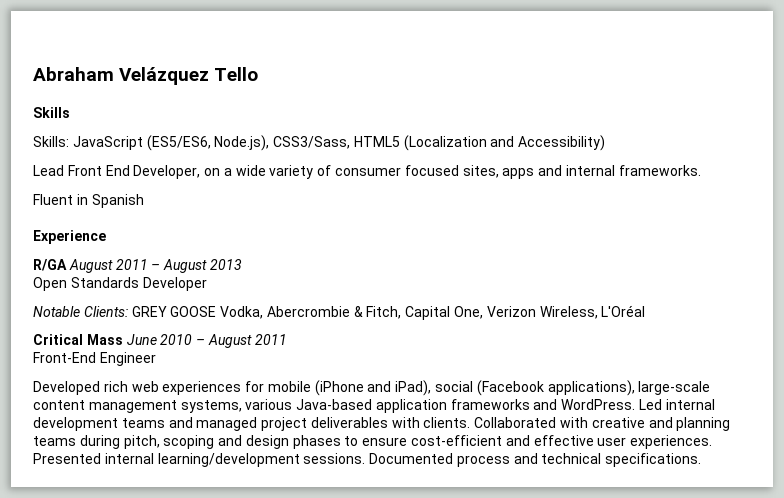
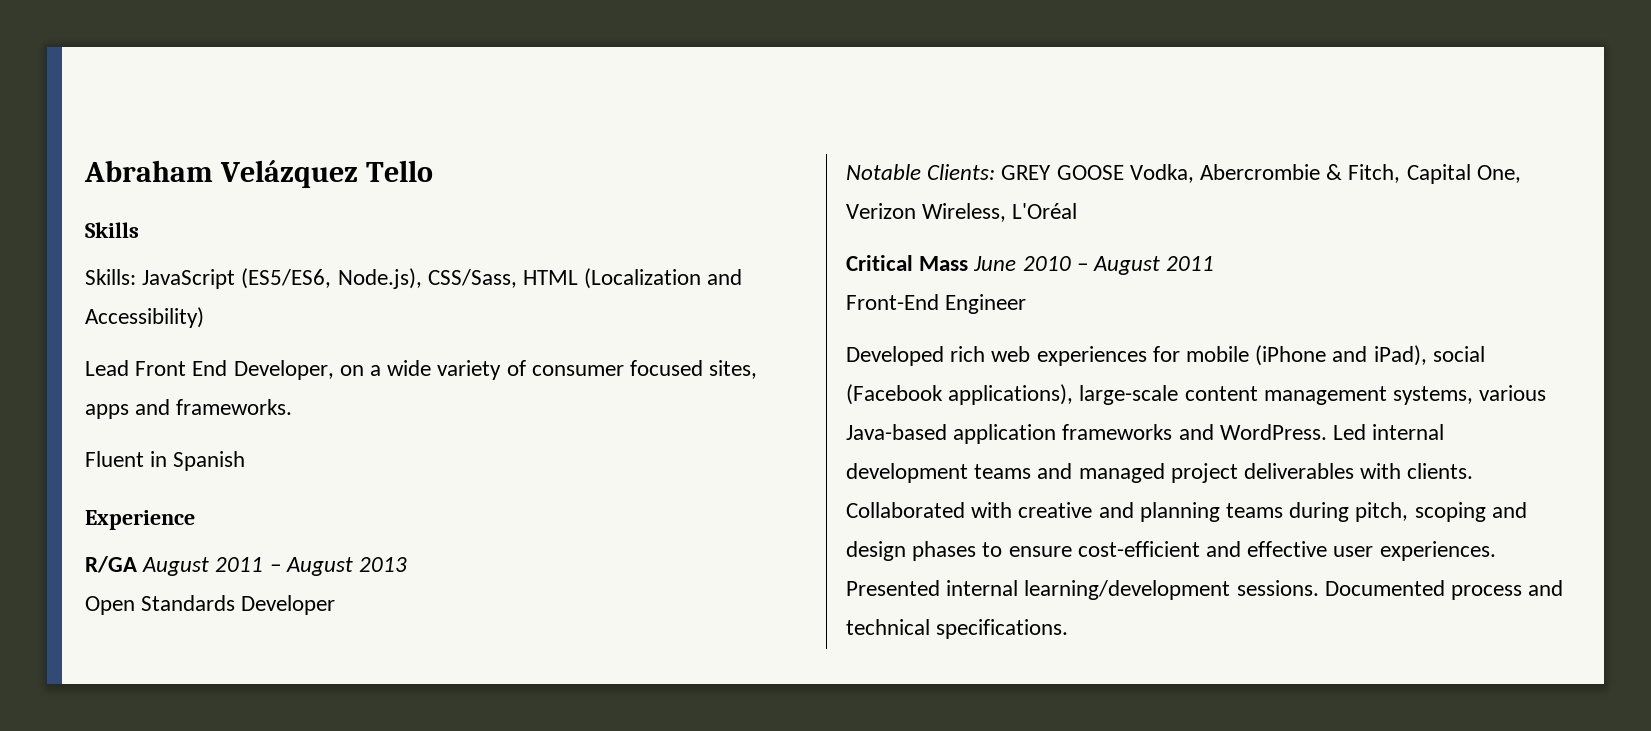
- Skills: JavaScript (ES5/ES6, Node.js), CSS3/Sass, HTML5 (Localization and Accessibility)
+ Skills: JavaScript (ES5/ES6, Node.js), CSS/Sass, HTML (Localization and Accessibility)
- Lead Front End Developer, on a wide variety of consumer focused sites, apps and internal frameworks.
+ Lead Front End Developer, on a wide variety of consumer focused sites, apps and frameworks.

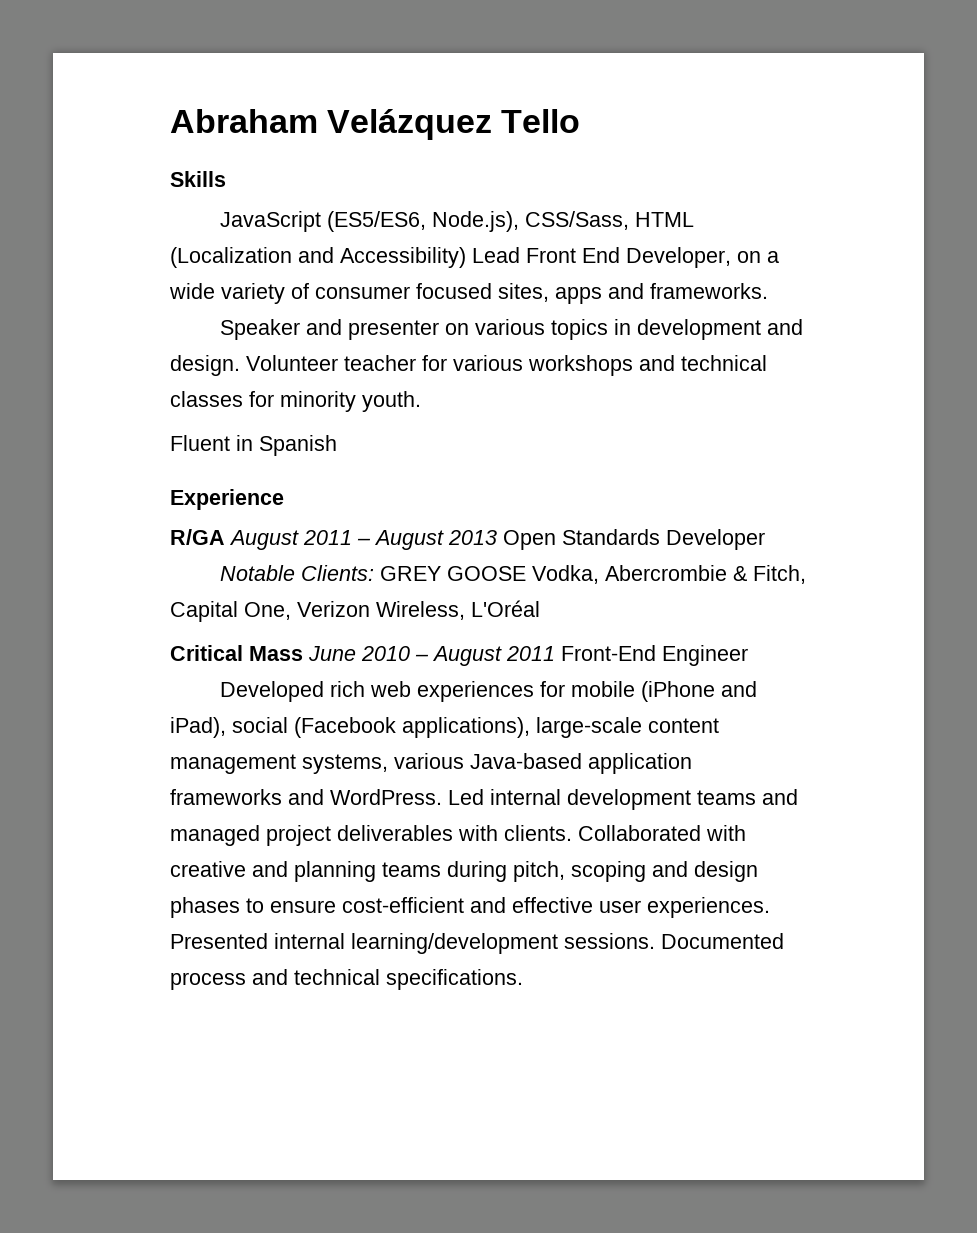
- Skills: JavaScript (ES5/ES6, Node.js), CSS/Sass, HTML (Localization and Accessibility)
- Lead Front End Developer, on a wide variety of consumer focused sites, apps and frameworks.
+ JavaScript (ES5/ES6, Node.js), CSS/Sass, HTML (Localization and Accessibility) Lead Front End Developer, on a wide variety of consumer focused sites, apps and frameworks.
+ Speaker and presenter on various topics in development and design. Volunteer teacher for various workshops and technical classes for minority youth.
- R/GA August 2011 – August 2013
- Open Standards Developer
+ R/GA August 2011 – August 2013 Open Standards Developer
- Critical Mass June 2010 – August 2011
- Front-End Engineer
+ Critical Mass June 2010 – August 2011 Front-End Engineer

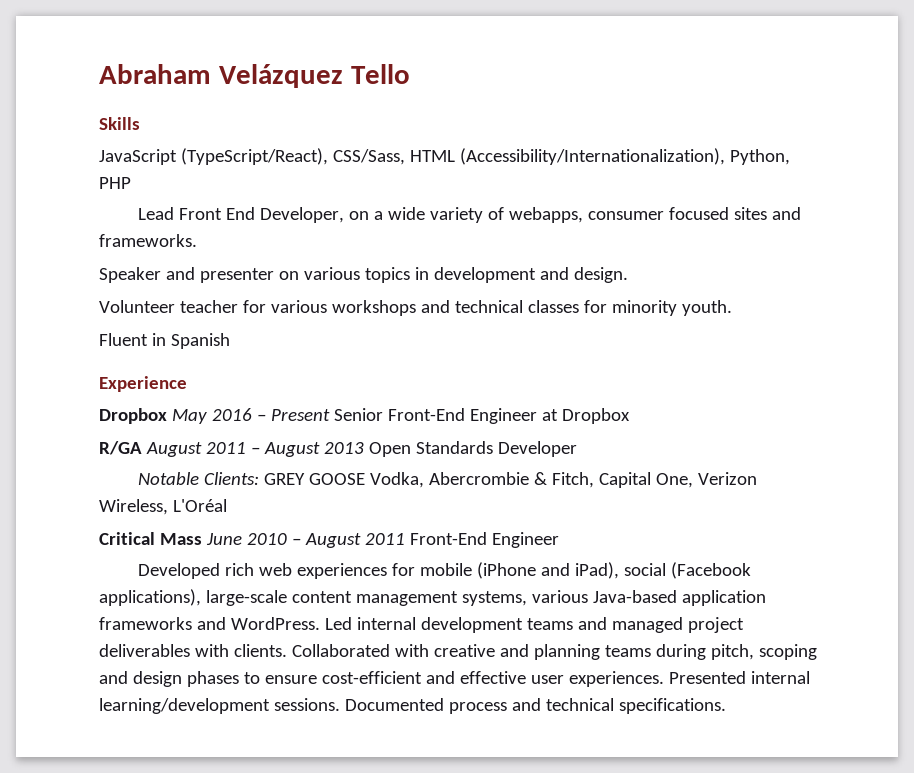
- JavaScript (ES5/ES6, Node.js), CSS/Sass, HTML (Localization and Accessibility) Lead Front End Developer, on a wide variety of consumer focused sites, apps and frameworks.
+ JavaScript (TypeScript/React), CSS/Sass, HTML (Accessibility/Internationalization), Python, PHP
+ Lead Front End Developer, on a wide variety of webapps, consumer focused sites and frameworks.
- Speaker and presenter on various topics in development and design. Volunteer teacher for various workshops and technical classes for minority youth.
+ Speaker and presenter on various topics in development and design.
+ Volunteer teacher for various workshops and technical classes for minority youth.
+ Dropbox May 2016 – Present Senior Front-End Engineer at Dropbox

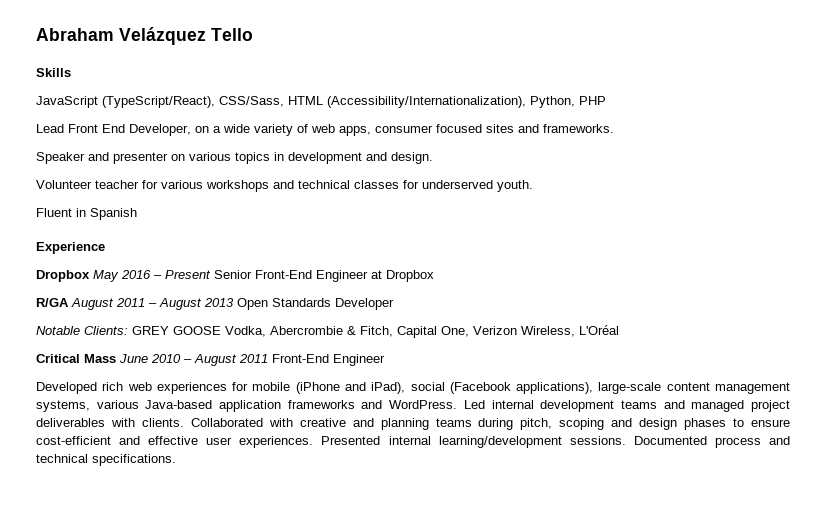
- Lead Front End Developer, on a wide variety of webapps, consumer focused sites and frameworks.
+ Lead Front End Developer, on a wide variety of web apps, consumer focused sites and frameworks.
- Volunteer teacher for various workshops and technical classes for minority youth.
+ Volunteer teacher for various workshops and technical classes for underserved youth.

